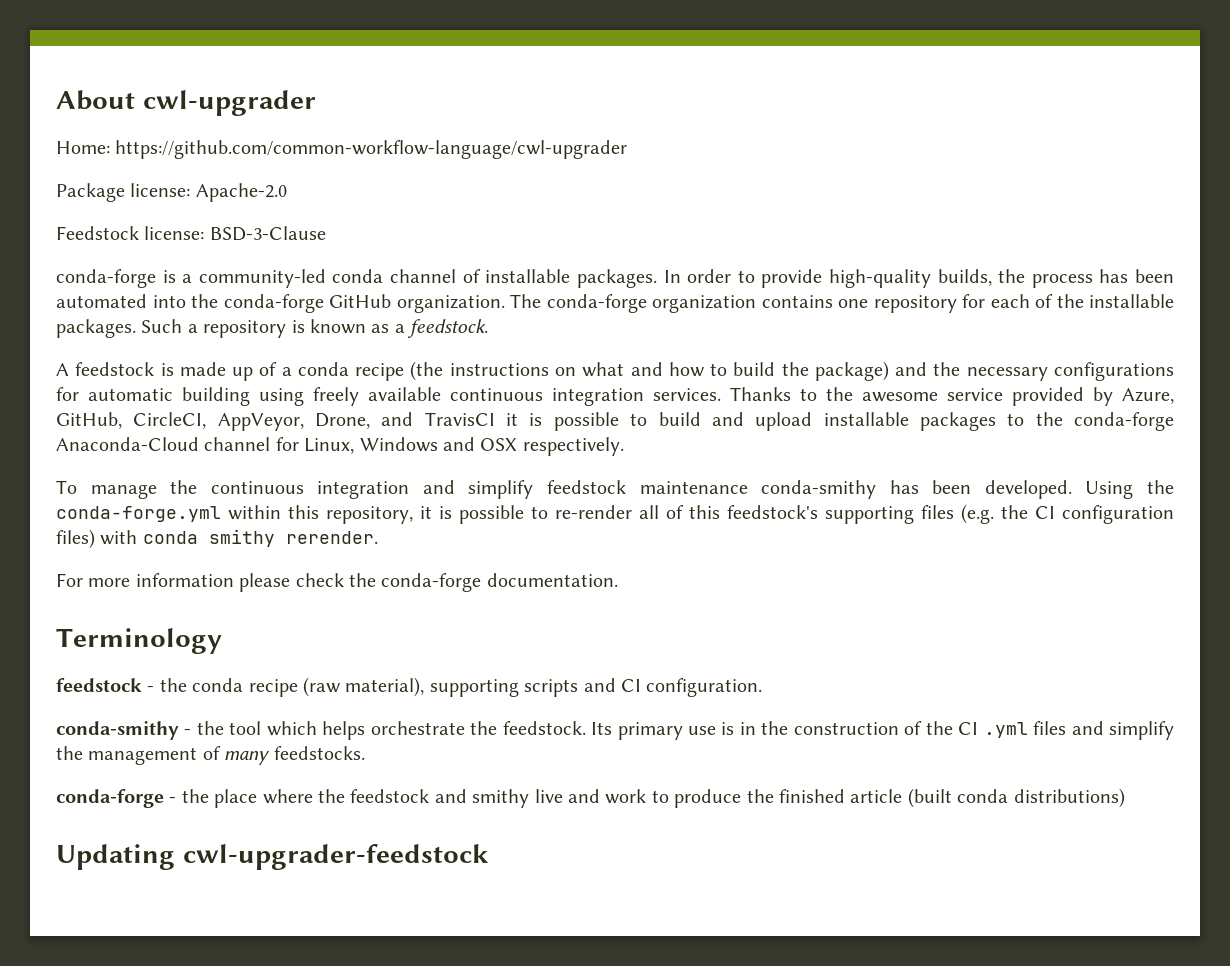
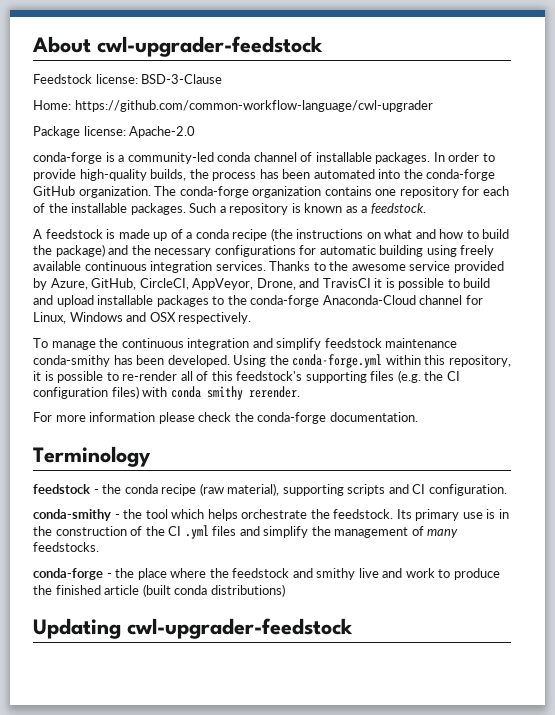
- About cwl-upgrader
+ About cwl-upgrader-feedstock
+ Feedstock license: BSD-3-Clause
- Feedstock license: BSD-3-Clause

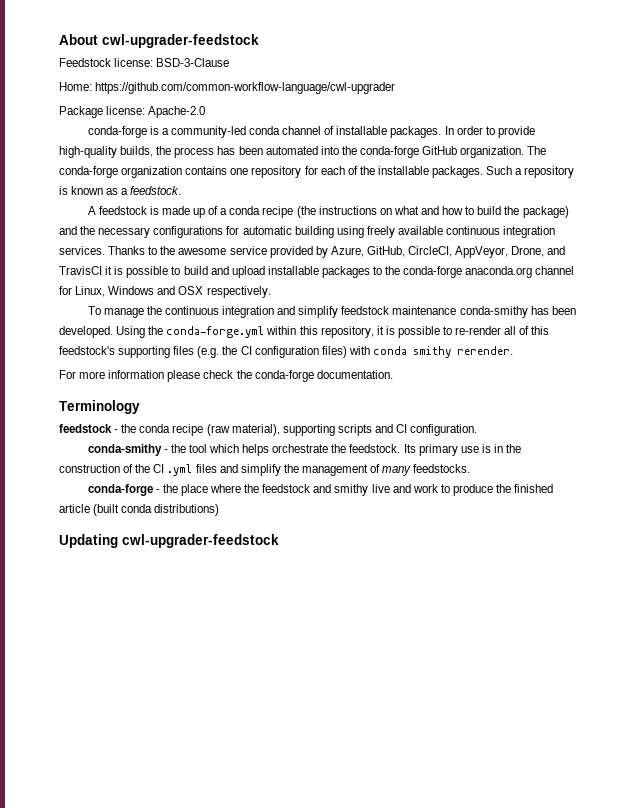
- Thanks to the awesome service provided by Azure, GitHub, CircleCI, AppVeyor, Drone, and TravisCI it is possible to build and upload installable packages to the conda-forge Anaconda-Cloud channel for Linux, Windows and OSX respectively.
+ Thanks to the awesome service provided by Azure, GitHub, CircleCI, AppVeyor, Drone, and TravisCI it is possible to build and upload installable packages to the conda-forge anaconda.org channel for Linux, Windows and OSX respectively.

